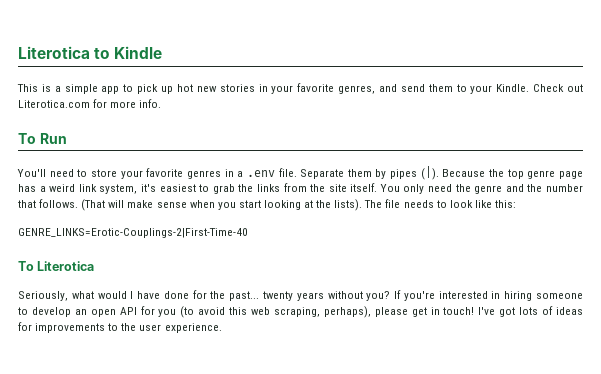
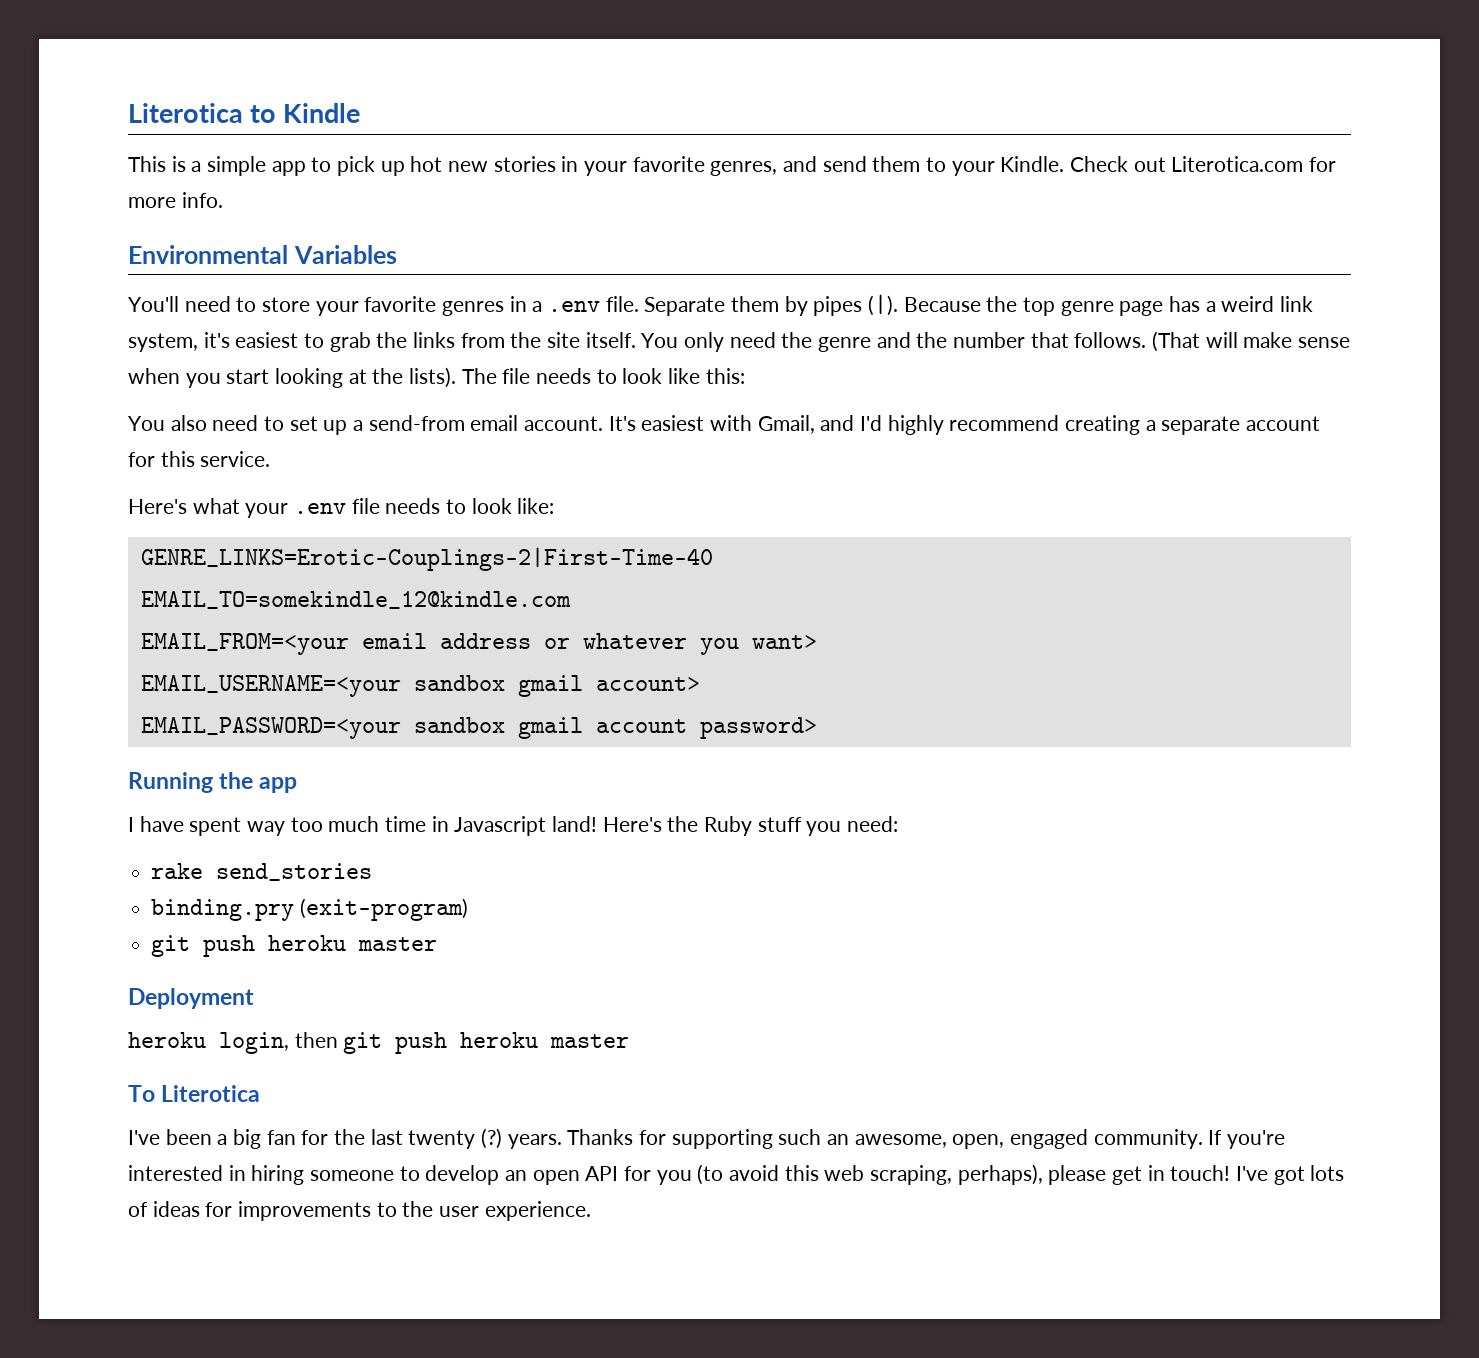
- To Run
+ Environmental Variables
+ You also need to set up a send-from email account. It's easiest with Gmail, and I'd highly recommend creating a separate account for this service.
+ Here's what your .env file needs to look like:
  GENRE_LINKS=Erotic-Couplings-2|First-Time-40
+ EMAIL_TO=somekindle_12@kindle.com
+ EMAIL_FROM=<your email address or whatever you want>
+ EMAIL_USERNAME=<your sandbox gmail account>
+ EMAIL_PASSWORD=<your sandbox gmail account password>
+ Running the app
+ I have spent way too much time in Javascript land! Here's the Ruby stuff you need:
+ rake send_stories
+ binding.pry (exit-program)
+ git push heroku master
+ Deployment
+ heroku login, then git push heroku master
  To Literotica
- Seriously, what would I have done for the past... twenty years without you?
+ I've been a big fan for the last twenty (?) years. Thanks for supporting such an awesome, open, engaged community.

